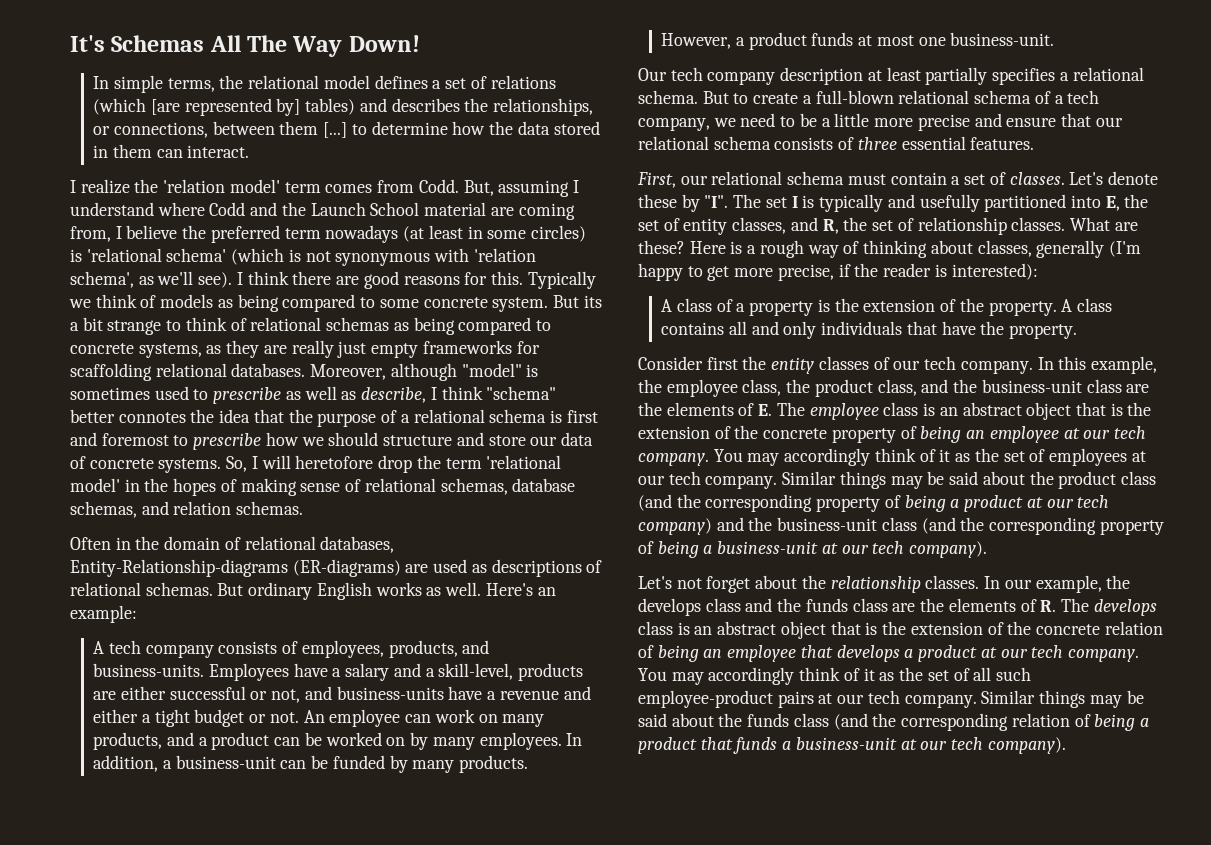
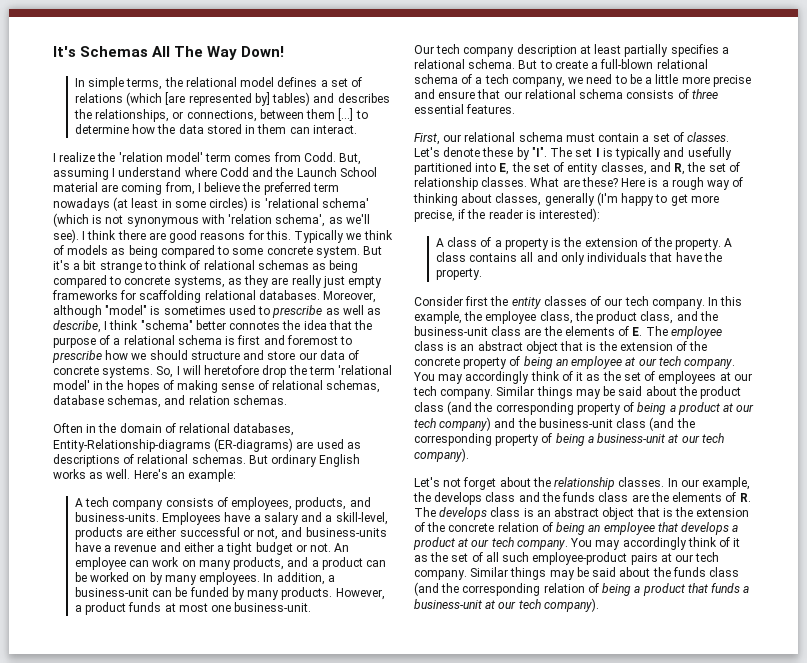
- But its a bit strange to think of relational schemas as being compared to concrete systems, as they are really just empty frameworks for scaffolding relational databases.
+ But it's a bit strange to think of relational schemas as being compared to concrete systems, as they are really just empty frameworks for scaffolding relational databases.

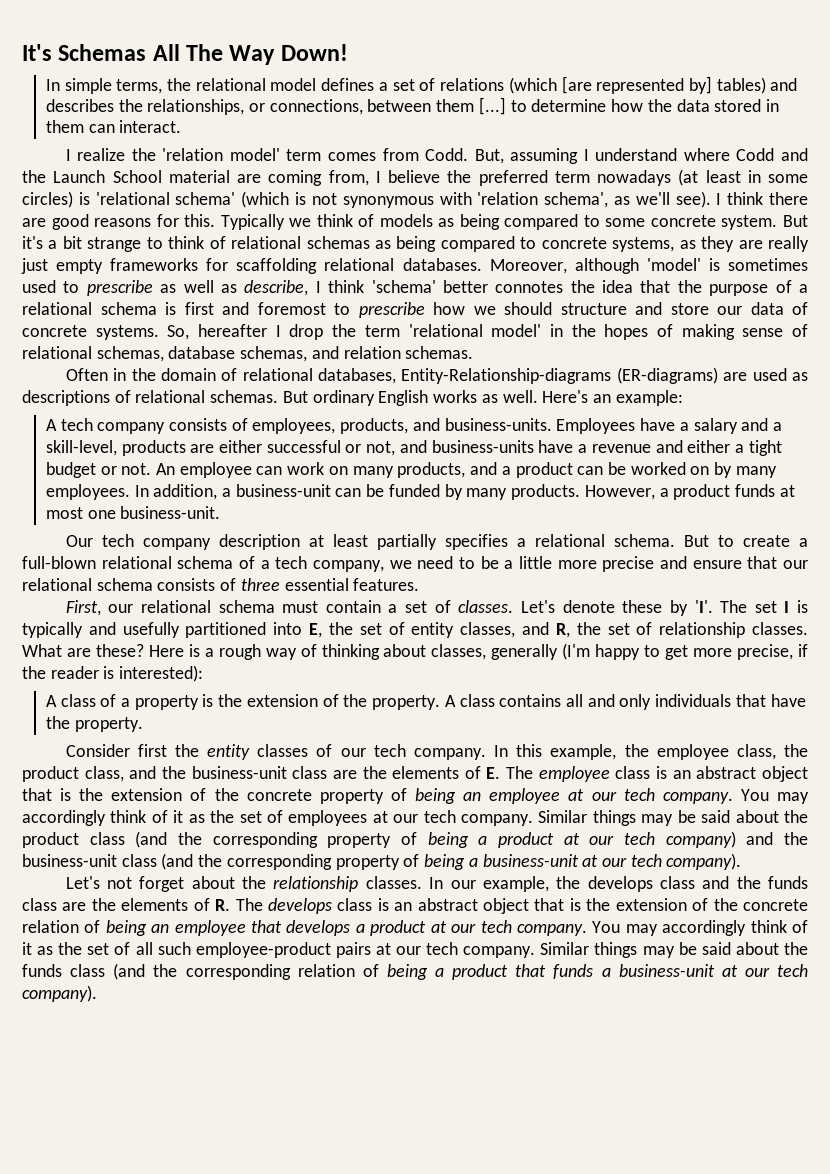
- Moreover, although "model" is sometimes used to prescribe as well as describe, I think "schema" better connotes the idea that the purpose of a relational schema is first and foremost to prescribe how we should structure and store our data of concrete systems.
+ Moreover, although 'model' is sometimes used to prescribe as well as describe, I think 'schema' better connotes the idea that the purpose of a relational schema is first and foremost to prescribe how we should structure and store our data of concrete systems.
- So, I will heretofore drop the term 'relational model' in the hopes of making sense of relational schemas, database schemas, and relation schemas.
+ So, hereafter I drop the term 'relational model' in the hopes of making sense of relational schemas, database schemas, and relation schemas.
- Let's denote these by "I". The set I is typically and usefully partitioned into E, the set of entity classes, and R, the set of relationship classes.
+ Let's denote these by 'I'. The set I is typically and usefully partitioned into E, the set of entity classes, and R, the set of relationship classes.

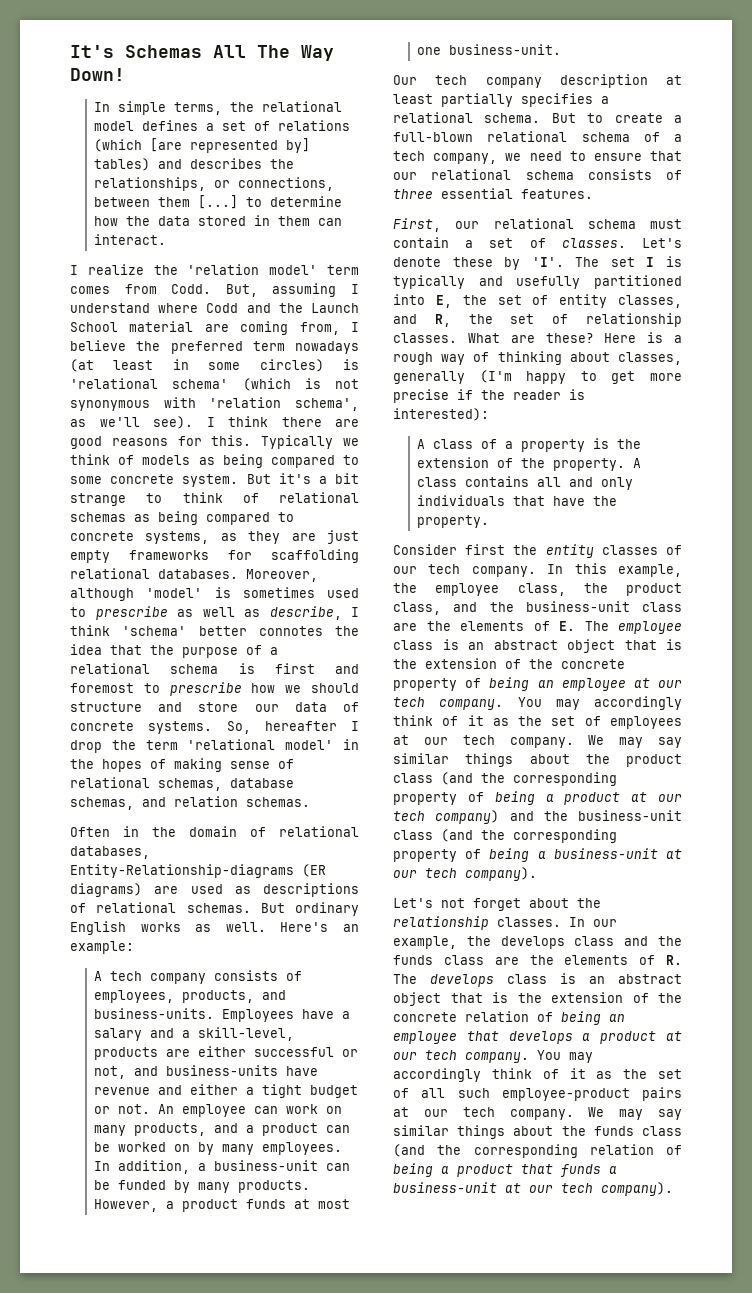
- But it's a bit strange to think of relational schemas as being compared to concrete systems, as they are really just empty frameworks for scaffolding relational databases.
+ But it's a bit strange to think of relational schemas as being compared to concrete systems, as they are just empty frameworks for scaffolding relational databases.
- Often in the domain of relational databases, Entity-Relationship-diagrams (ER-diagrams) are used as descriptions of relational schemas.
+ Often in the domain of relational databases, Entity-Relationship-diagrams (ER diagrams) are used as descriptions of relational schemas.
- Employees have a salary and a skill-level, products are either successful or not, and business-units have a revenue and either a tight budget or not.
+ Employees have a salary and a skill-level, products are either successful or not, and business-units have revenue and either a tight budget or not.
- But to create a full-blown relational schema of a tech company, we need to be a little more precise and ensure that our relational schema consists of three essential features.
+ But to create a full-blown relational schema of a tech company, we need to ensure that our relational schema consists of three essential features.
- Here is a rough way of thinking about classes, generally (I'm happy to get more precise, if the reader is interested):
+ Here is a rough way of thinking about classes, generally (I'm happy to get more precise if the reader is interested):
- Similar things may be said about the product class (and the corresponding property of being a product at our tech company) and the business-unit class (and the corresponding property of being a business-unit at our tech company).
+ We may say similar things about the product class (and the corresponding property of being a product at our tech company) and the business-unit class (and the corresponding property of being a business-unit at our tech company).
- Similar things may be said about the funds class (and the corresponding relation of being a product that funds a business-unit at our tech company).
+ We may say similar things about the funds class (and the corresponding relation of being a product that funds a business-unit at our tech company).

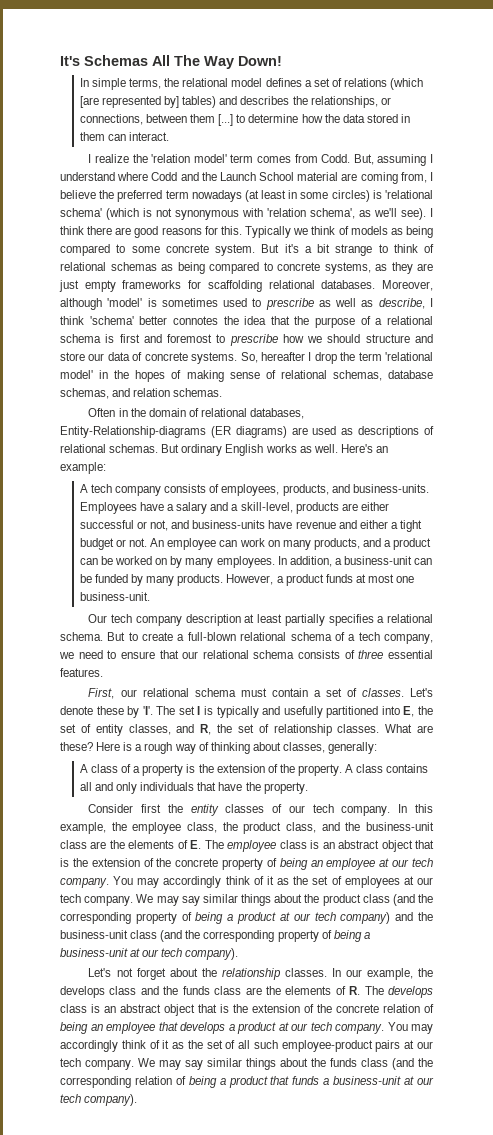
- Here is a rough way of thinking about classes, generally (I'm happy to get more precise if the reader is interested):
+ Here is a rough way of thinking about classes, generally:

